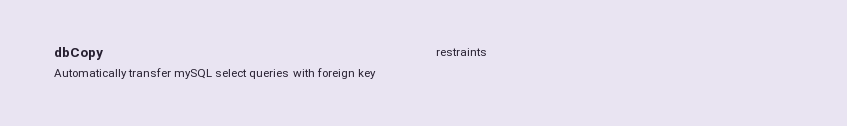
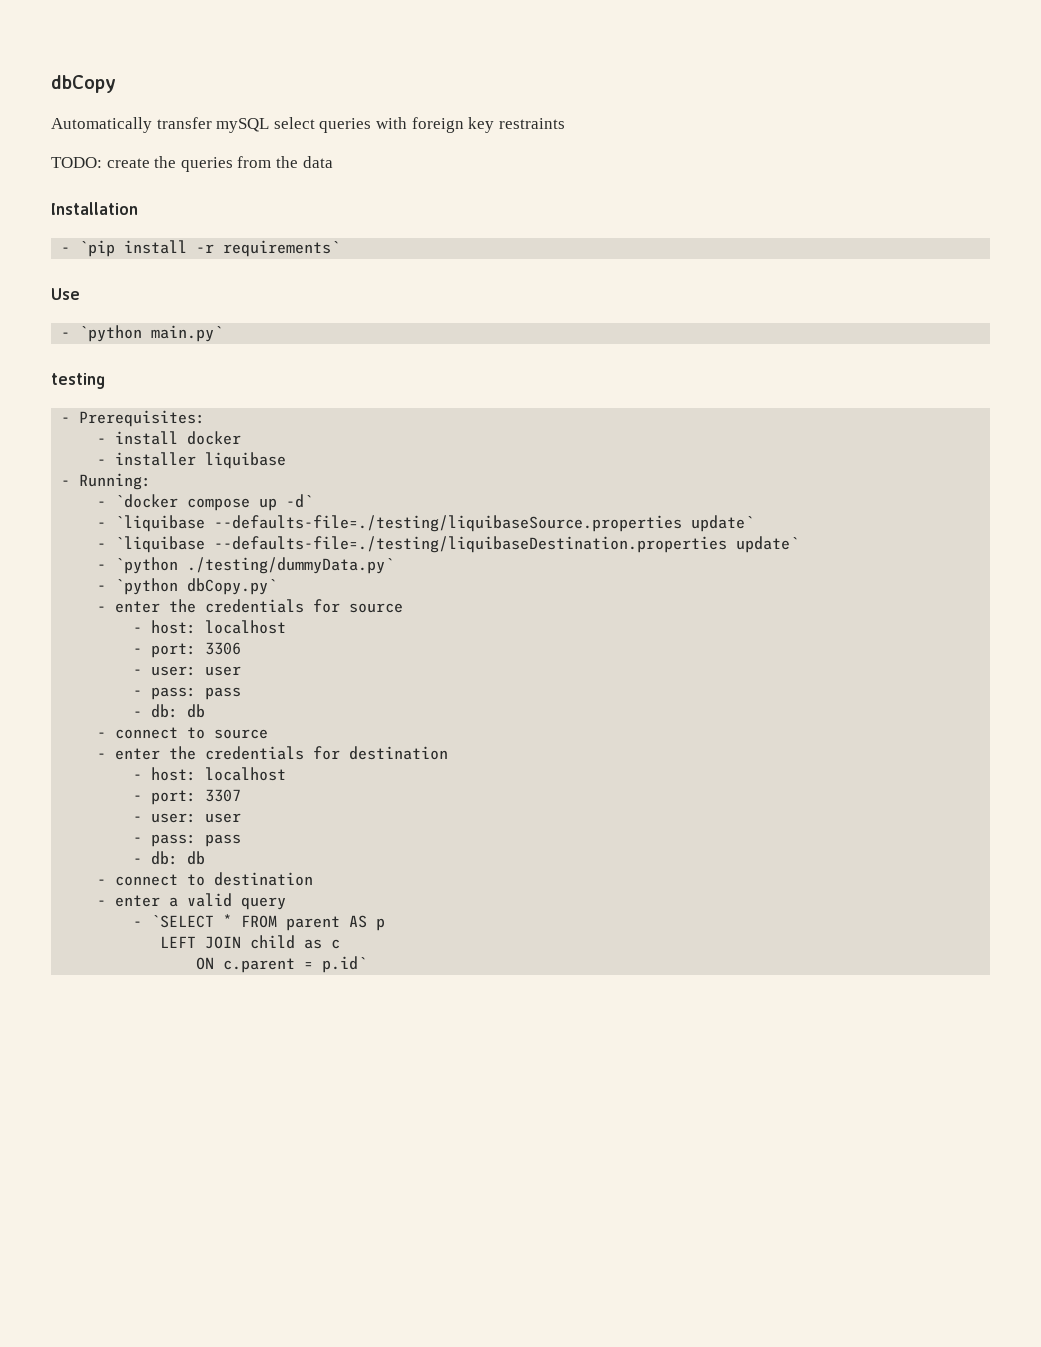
+ TODO: create the queries from the data
+ Installation
+ - `pip install -r requirements`
+ Use
+ - `python main.py`
+ testing
+ - Prerequisites:
+ - install docker
+ - installer liquibase
+ - Running:
+ - `docker compose up -d`
+ - `liquibase --defaults-file=./testing/liquibaseSource.properties update`
+ - `liquibase --defaults-file=./testing/liquibaseDestination.properties update`
+ - `python ./testing/dummyData.py`
+ - `python dbCopy.py`
+ - enter the credentials for source
+ - host: localhost
+ - port: 3306
+ - user: user
+ - pass: pass
+ - db: db
+ - connect to source
+ - enter the credentials for destination
+ - host: localhost
+ - port: 3307
+ - user: user
+ - pass: pass
+ - db: db
+ - connect to destination
+ - enter a valid query
+ - `SELECT * FROM parent AS p
+ LEFT JOIN child as c
+ ON c.parent = p.id`

